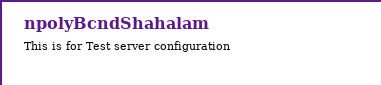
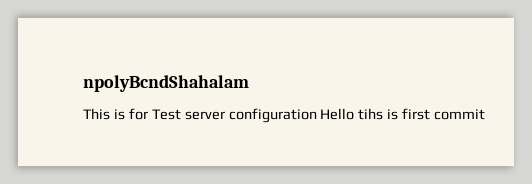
- This is for Test server configuration
+ This is for Test server configuration Hello tihs is first commit

